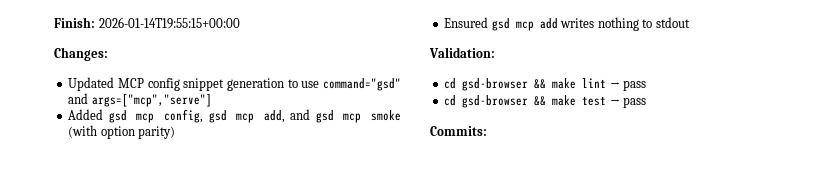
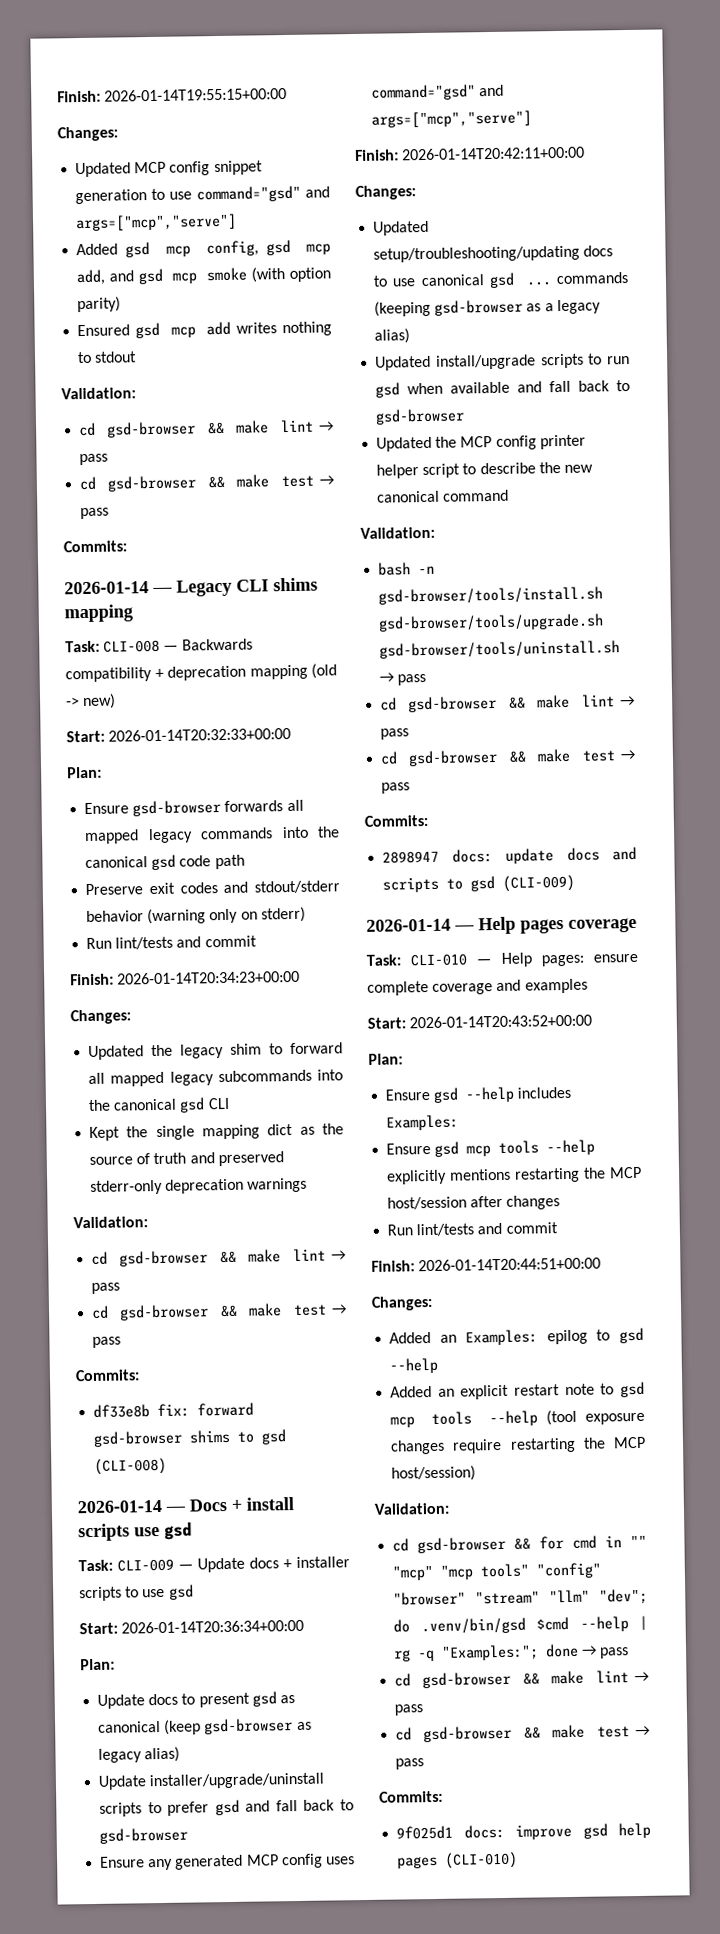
+ 2026-01-14 — Legacy CLI shims mapping
+ Task: CLI-008 — Backwards compatibility + deprecation mapping (old -> new)
+ Start: 2026-01-14T20:32:33+00:00
+ Plan:
+ Ensure gsd-browser forwards all mapped legacy commands into the canonical gsd code path
+ Preserve exit codes and stdout/stderr behavior (warning only on stderr)
+ Run lint/tests and commit
+ Finish: 2026-01-14T20:34:23+00:00
+ Changes:
+ Updated the legacy shim to forward all mapped legacy subcommands into the canonical gsd CLI
+ Kept the single mapping dict as the source of truth and preserved stderr-only deprecation warnings
+ Validation:
+ cd gsd-browser && make lint → pass
+ cd gsd-browser && make test → pass
+ Commits:
+ df33e8b fix: forward gsd-browser shims to gsd (CLI-008)
+ 2026-01-14 — Docs + install scripts use gsd
+ Task: CLI-009 — Update docs + installer scripts to use gsd
+ Start: 2026-01-14T20:36:34+00:00
+ Plan:
+ Update docs to present gsd as canonical (keep gsd-browser as legacy alias)
+ Update installer/upgrade/uninstall scripts to prefer gsd and fall back to gsd-browser
+ Ensure any generated MCP config uses command="gsd" and args=["mcp","serve"]
+ Finish: 2026-01-14T20:42:11+00:00
+ Changes:
+ Updated setup/troubleshooting/updating docs to use canonical gsd ... commands (keeping gsd-browser as a legacy alias)
+ Updated install/upgrade scripts to run gsd when available and fall back to gsd-browser
+ Updated the MCP config printer helper script to describe the new canonical command
+ Validation:
+ bash -n gsd-browser/tools/install.sh gsd-browser/tools/upgrade.sh gsd-browser/tools/uninstall.sh → pass
+ cd gsd-browser && make lint → pass
+ cd gsd-browser && make test → pass
+ Commits:
+ 2898947 docs: update docs and scripts to gsd (CLI-009)
+ 2026-01-14 — Help pages coverage
+ Task: CLI-010 — Help pages: ensure complete coverage and examples
+ Start: 2026-01-14T20:43:52+00:00
+ Plan:
+ Ensure gsd --help includes Examples:
+ Ensure gsd mcp tools --help explicitly mentions restarting the MCP host/session after changes
+ Run lint/tests and commit
+ Finish: 2026-01-14T20:44:51+00:00
+ Changes:
+ Added an Examples: epilog to gsd --help
+ Added an explicit restart note to gsd mcp tools --help (tool exposure changes require restarting the MCP host/session)
+ Validation:
+ cd gsd-browser && for cmd in "" "mcp" "mcp tools" "config" "browser" "stream" "llm" "dev"; do .venv/bin/gsd $cmd --help | rg -q "Examples:"; done → pass
+ cd gsd-browser && make lint → pass
+ cd gsd-browser && make test → pass
+ Commits:
+ 9f025d1 docs: improve gsd help pages (CLI-010)

